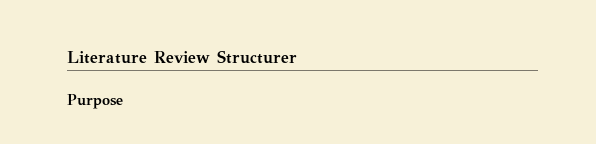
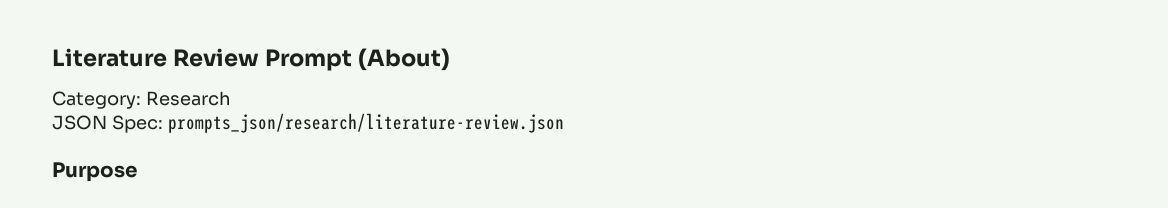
- Literature Review Structurer
+ Literature Review Prompt (About)
+ Category: Research
+ JSON Spec: prompts_json/research/literature-review.json

